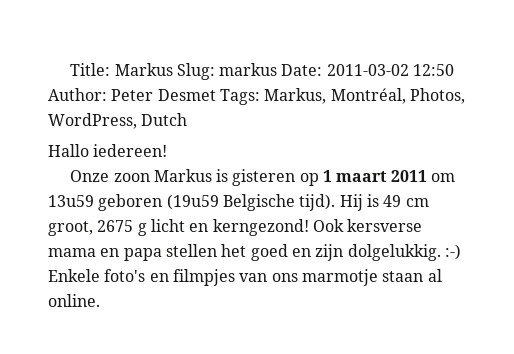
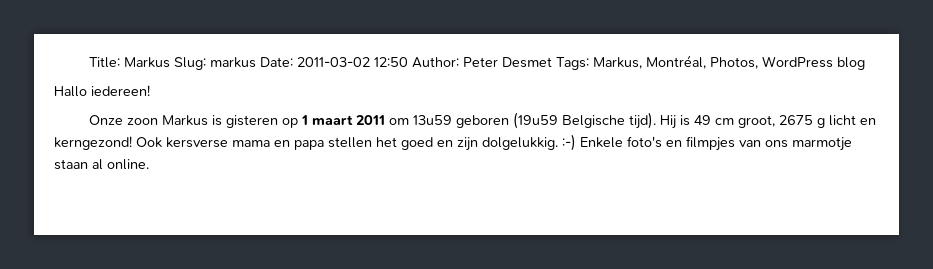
- Title: Markus Slug: markus Date: 2011-03-02 12:50 Author: Peter Desmet Tags: Markus, Montréal, Photos, WordPress, Dutch
+ Title: Markus Slug: markus Date: 2011-03-02 12:50 Author: Peter Desmet Tags: Markus, Montréal, Photos, WordPress blog

